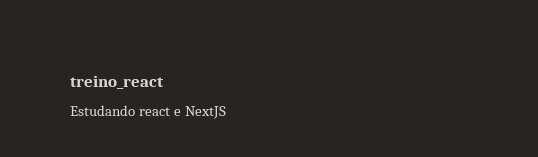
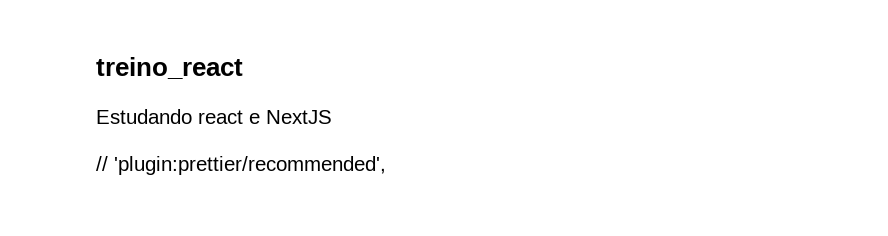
+ // 'plugin:prettier/recommended',

